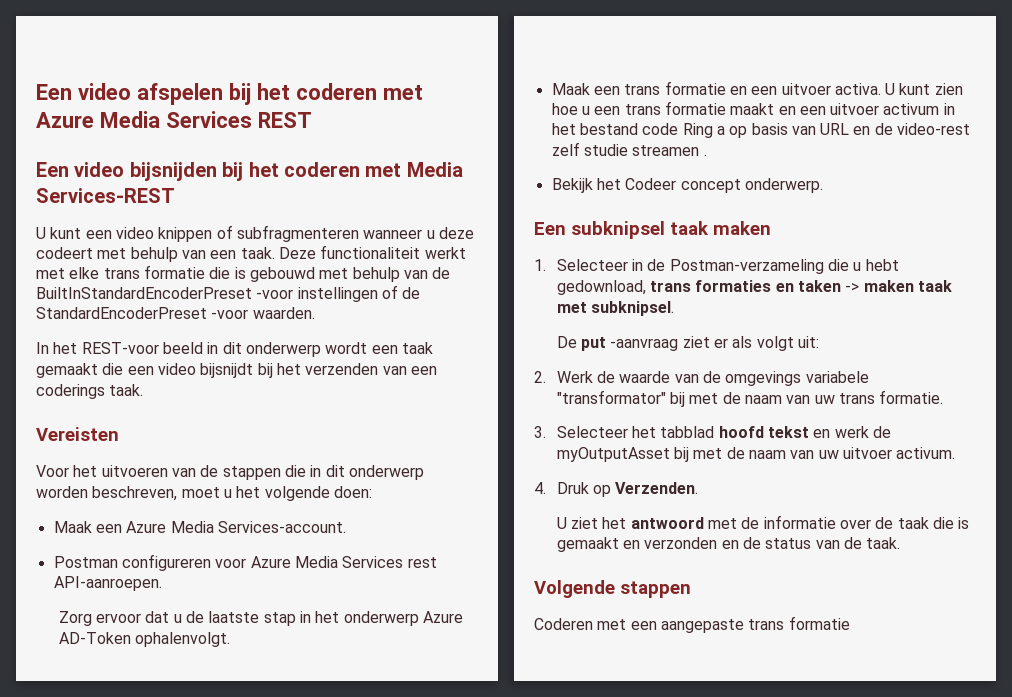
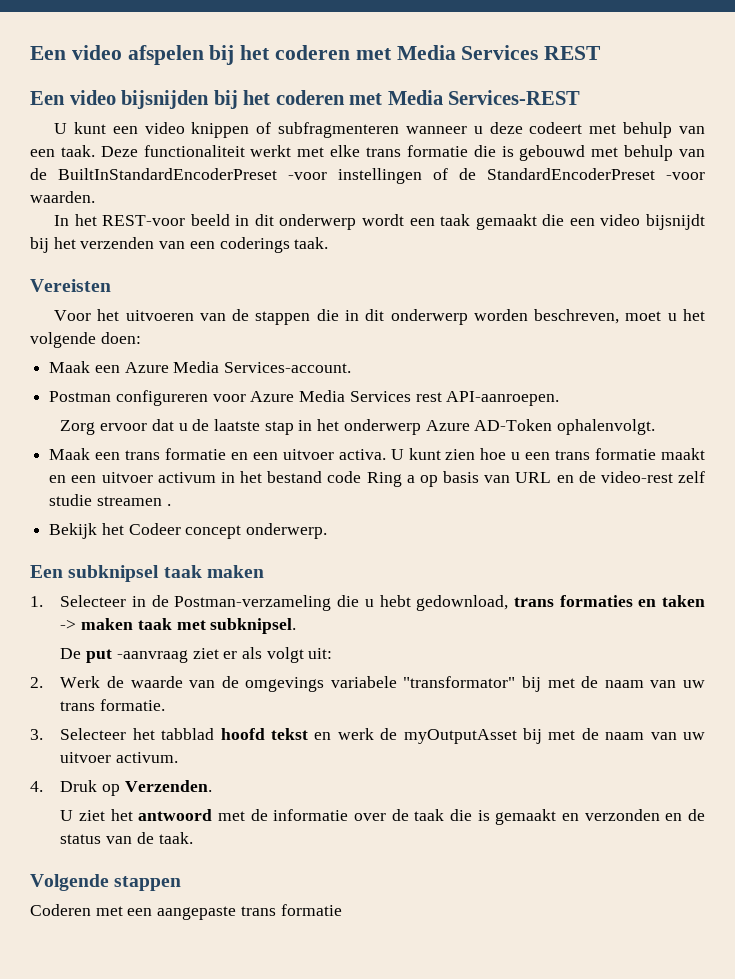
- Een video afspelen bij het coderen met Azure Media Services REST
+ Een video afspelen bij het coderen met Media Services REST

